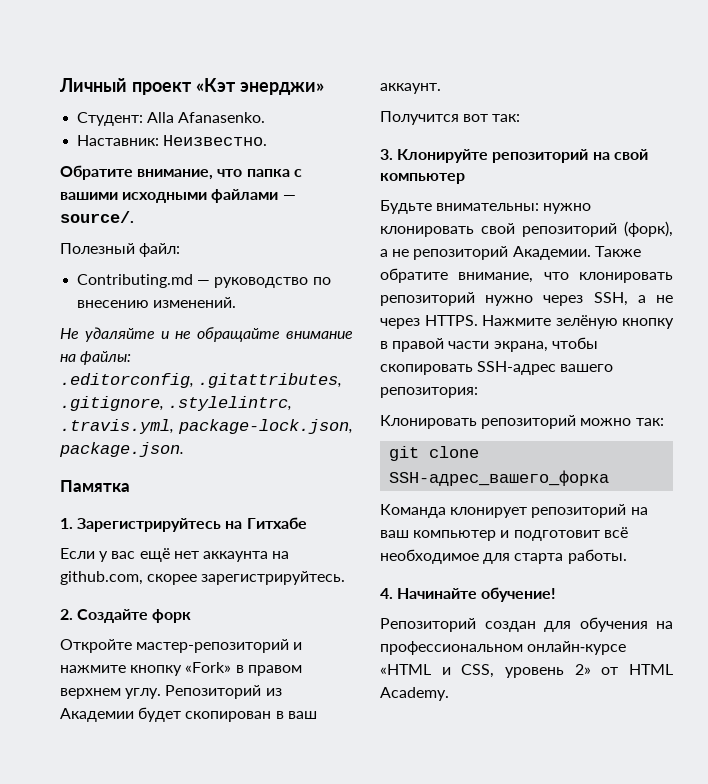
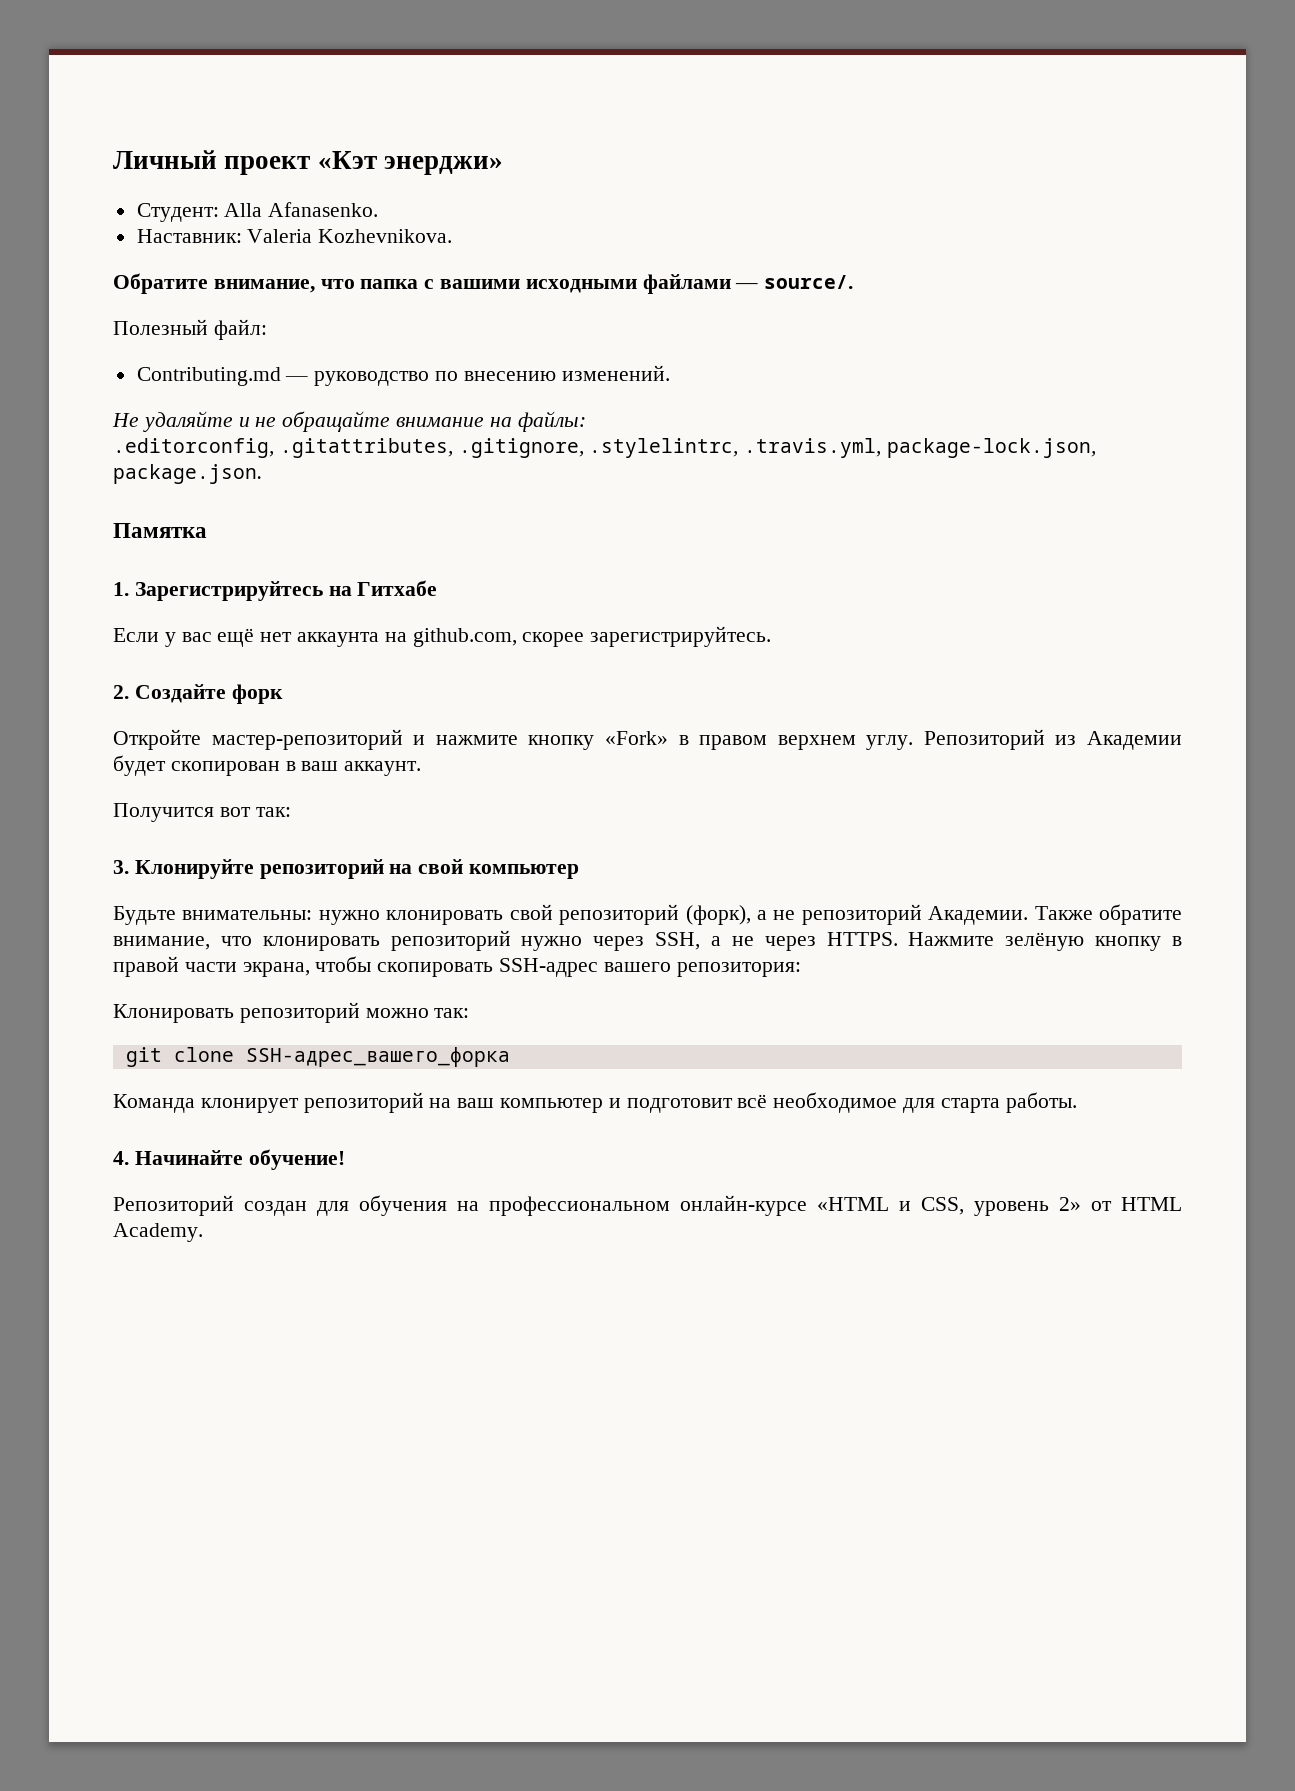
- Наставник: Неизвестно.
+ Наставник: Valeria Kozhevnikova.

